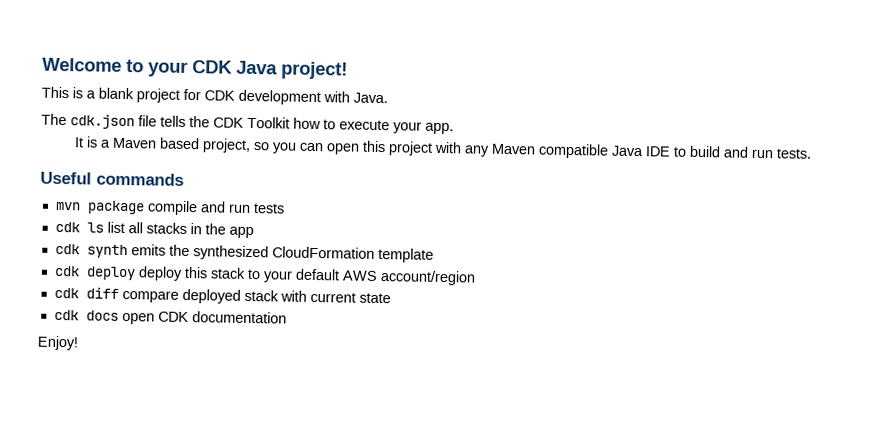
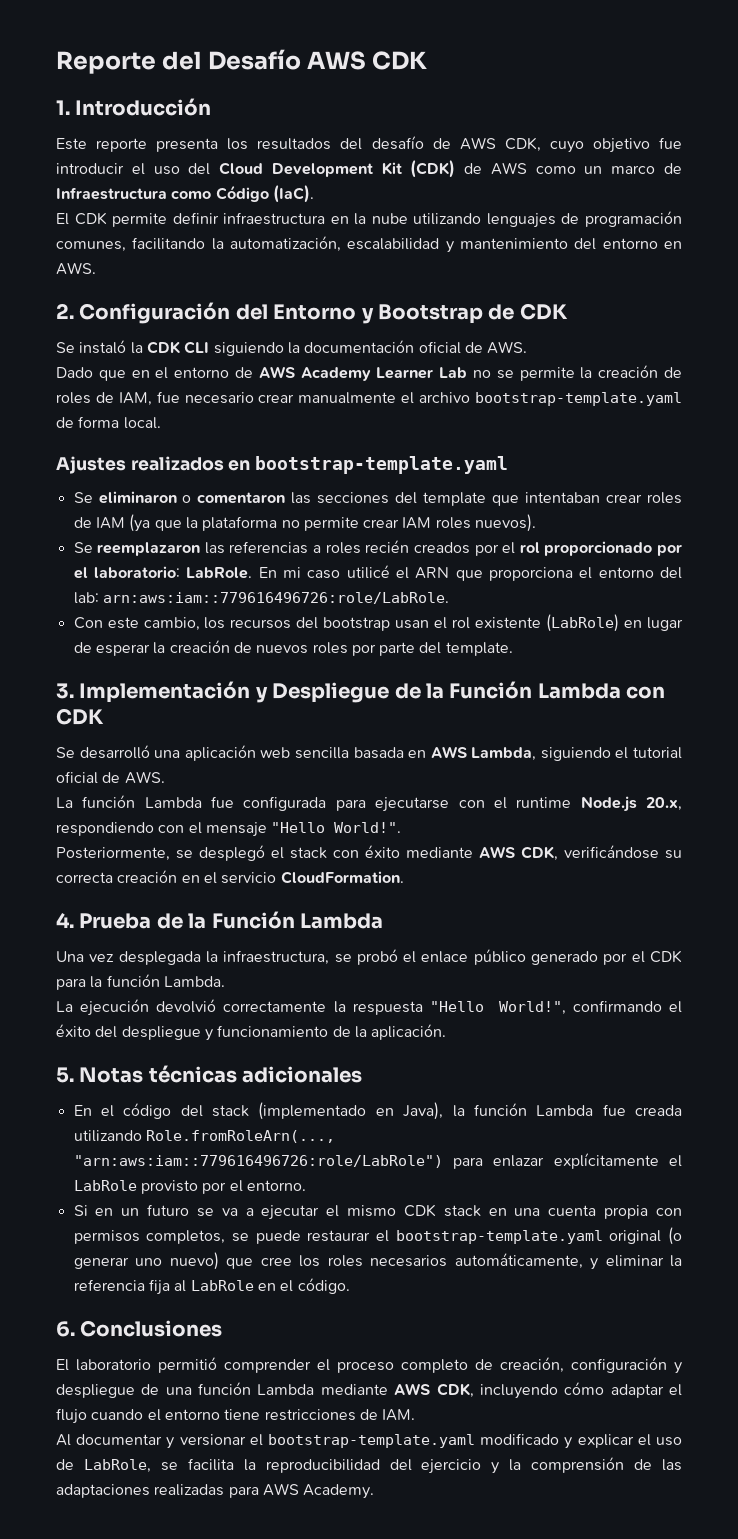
- Welcome to your CDK Java project!
- This is a blank project for CDK development with Java.
- The cdk.json file tells the CDK Toolkit how to execute your app.
- It is a Maven based project, so you can open this project with any Maven compatible Java IDE to build and run tests.
- Useful commands
- mvn package compile and run tests
- cdk ls list all stacks in the app
- cdk synth emits the synthesized CloudFormation template
- cdk deploy deploy this stack to your default AWS account/region
- cdk diff compare deployed stack with current state
- cdk docs open CDK documentation
- Enjoy!
+ Reporte del Desafío AWS CDK
+ 1. Introducción
+ Este reporte presenta los resultados del desafío de AWS CDK, cuyo objetivo fue introducir el uso del Cloud Development Kit (CDK) de AWS como un marco de Infraestructura como Código (IaC).
+ El CDK permite definir infraestructura en la nube utilizando lenguajes de programación comunes, facilitando la automatización, escalabilidad y mantenimiento del entorno en AWS.
+ 2. Configuración del Entorno y Bootstrap de CDK
+ Se instaló la CDK CLI siguiendo la documentación oficial de AWS.
+ Dado que en el entorno de AWS Academy Learner Lab no se permite la creación de roles de IAM, fue necesario crear manualmente el archivo bootstrap-template.yaml de forma local.
+ Ajustes realizados en bootstrap-template.yaml
+ Se eliminaron o comentaron las secciones del template que intentaban crear roles de IAM (ya que la plataforma no permite crear IAM roles nuevos).
+ Se reemplazaron las referencias a roles recién creados por el rol proporcionado por el laboratorio: LabRole. En mi caso utilicé el ARN que proporciona el entorno del lab: arn:aws:iam::779616496726:role/LabRole.
+ Con este cambio, los recursos del bootstrap usan el rol existente (LabRole) en lugar de esperar la creación de nuevos roles por parte del template.
+ 3. Implementación y Despliegue de la Función Lambda con CDK
+ Se desarrolló una aplicación web sencilla basada en AWS Lambda, siguiendo el tutorial oficial de AWS.
+ La función Lambda fue configurada para ejecutarse con el runtime Node.js 20.x, respondiendo con el mensaje "Hello World!".
+ Posteriormente, se desplegó el stack con éxito mediante AWS CDK, verificándose su correcta creación en el servicio CloudFormation.
+ 4. Prueba de la Función Lambda
+ Una vez desplegada la infraestructura, se probó el enlace público generado por el CDK para la función Lambda.
+ La ejecución devolvió correctamente la respuesta "Hello World!", confirmando el éxito del despliegue y funcionamiento de la aplicación.
+ 5. Notas técnicas adicionales
+ En el código del stack (implementado en Java), la función Lambda fue creada utilizando Role.fromRoleArn(..., "arn:aws:iam::779616496726:role/LabRole") para enlazar explícitamente el LabRole provisto por el entorno.
+ Si en un futuro se va a ejecutar el mismo CDK stack en una cuenta propia con permisos completos, se puede restaurar el bootstrap-template.yaml original (o generar uno nuevo) que cree los roles necesarios automáticamente, y eliminar la referencia fija al LabRole en el código.
+ 6. Conclusiones
+ El laboratorio permitió comprender el proceso completo de creación, configuración y despliegue de una función Lambda mediante AWS CDK, incluyendo cómo adaptar el flujo cuando el entorno tiene restricciones de IAM.
+ Al documentar y versionar el bootstrap-template.yaml modificado y explicar el uso de LabRole, se facilita la reproducibilidad del ejercicio y la comprensión de las adaptaciones realizadas para AWS Academy.

